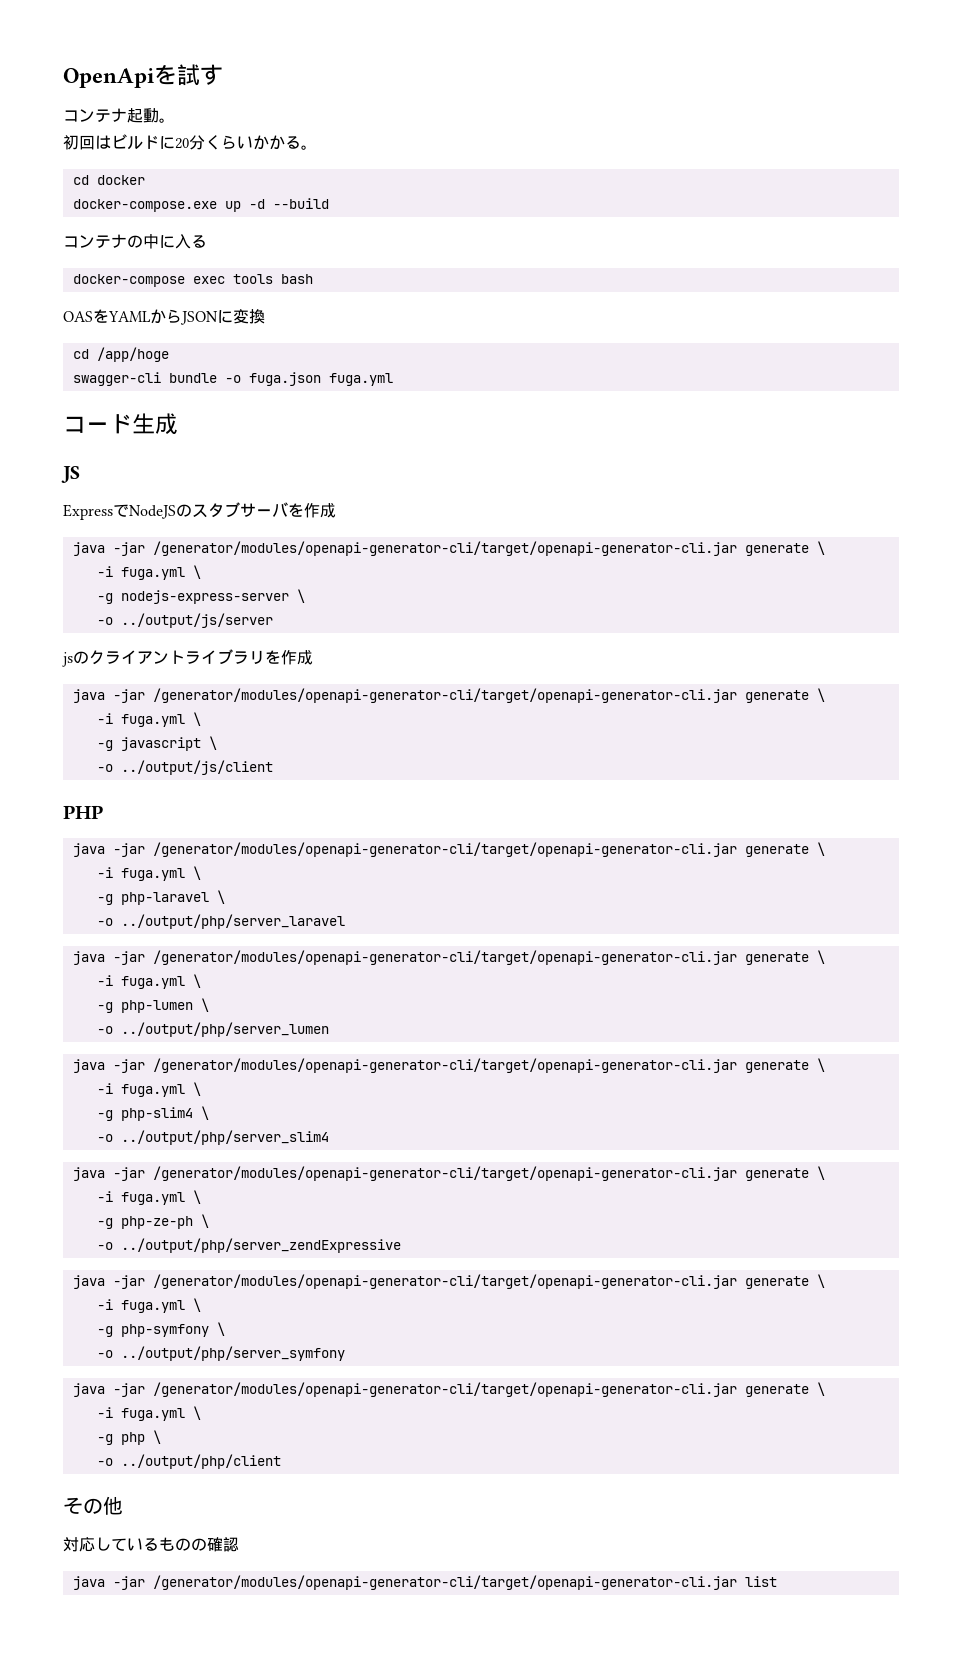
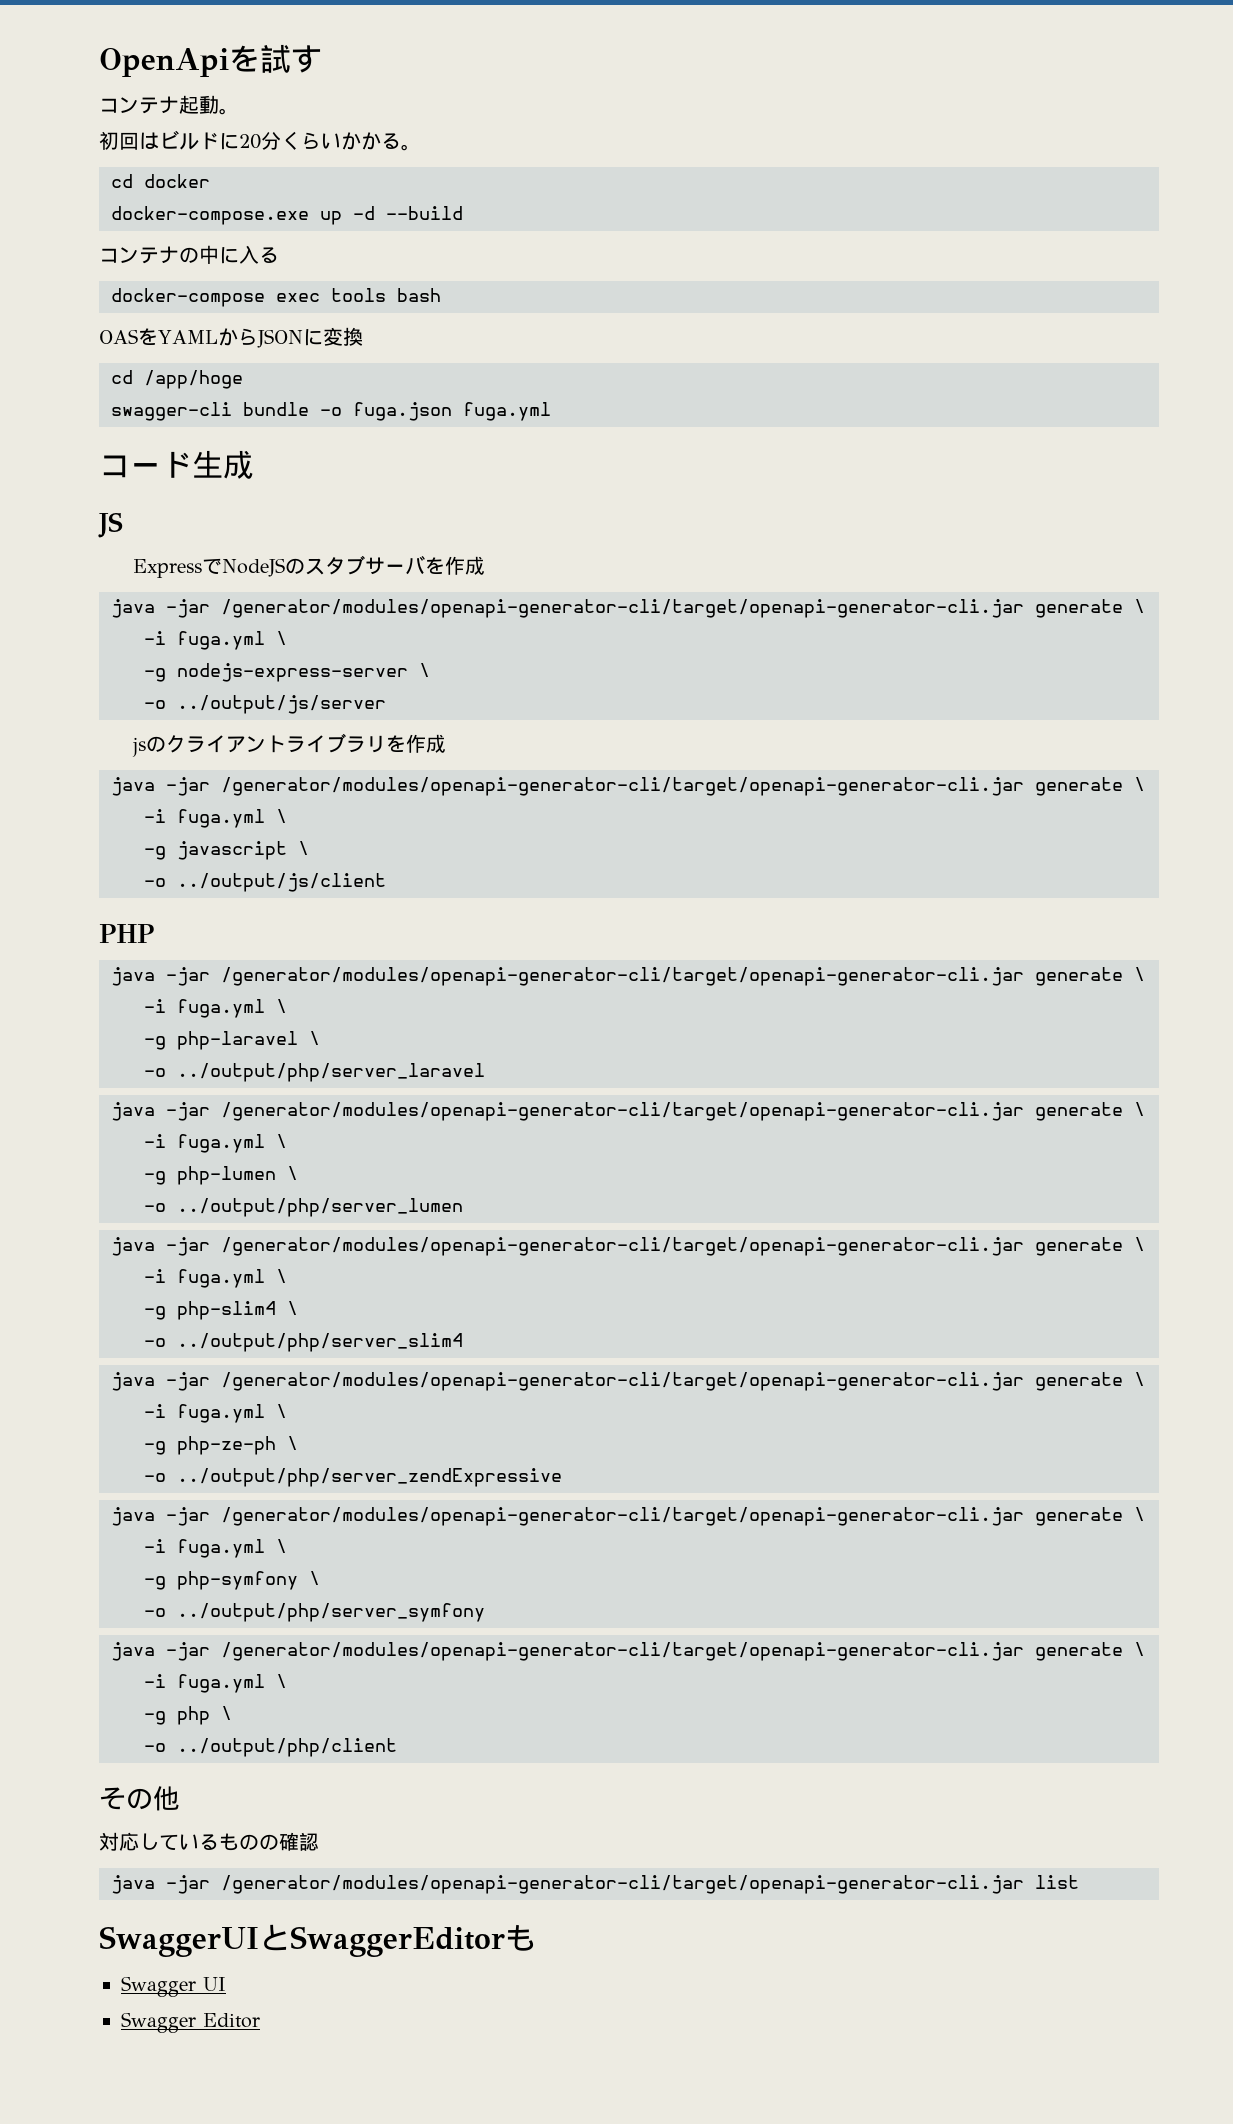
+ SwaggerUIとSwaggerEditorも
+ Swagger UI
+ Swagger Editor

